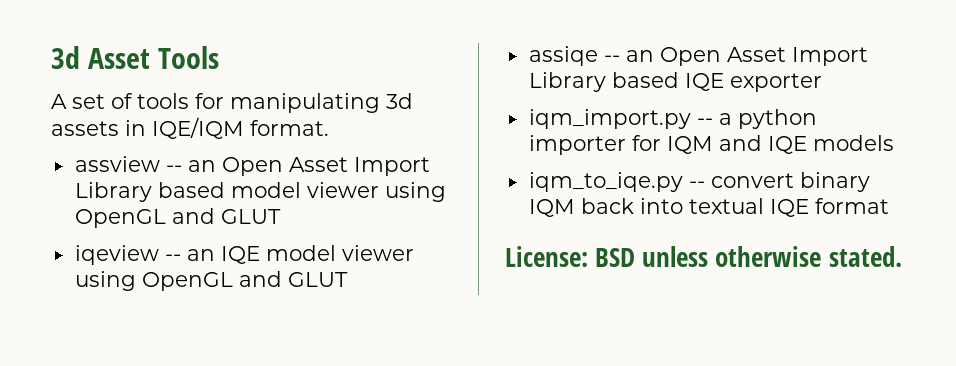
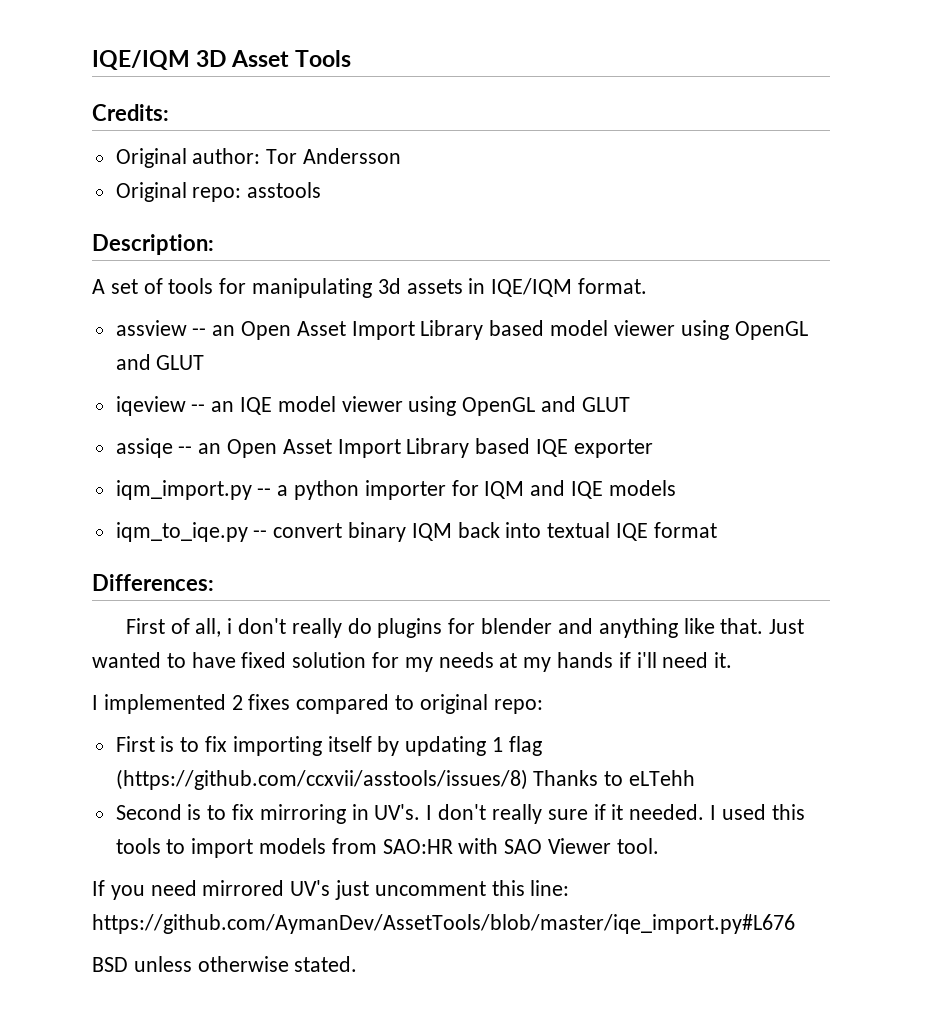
- 3d Asset Tools
+ IQE/IQM 3D Asset Tools
+ Credits:
+ Original author: Tor Andersson
+ Original repo: asstools
+ Description:
- License: BSD unless otherwise stated.
+ Differences:
+ First of all, i don't really do plugins for blender and anything like that. Just wanted to have fixed solution for my needs at my hands if i'll need it.
+ I implemented 2 fixes compared to original repo:
+ First is to fix importing itself by updating 1 flag (https://github.com/ccxvii/asstools/issues/8) Thanks to eLTehh
+ Second is to fix mirroring in UV's. I don't really sure if it needed. I used this tools to import models from SAO:HR with SAO Viewer tool.
+ If you need mirrored UV's just uncomment this line: https://github.com/AymanDev/AssetTools/blob/master/iqe_import.py#L676
+ BSD unless otherwise stated.

